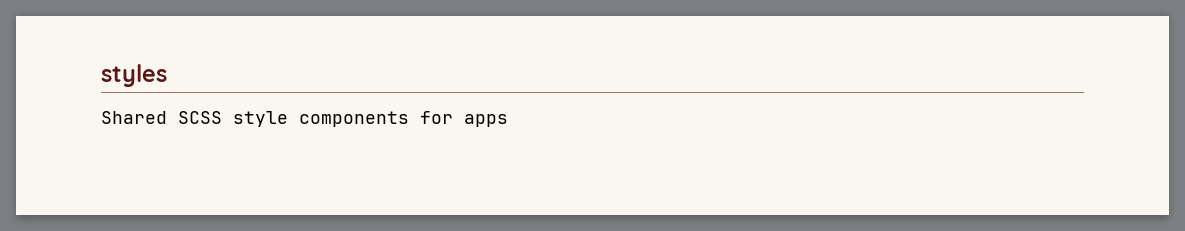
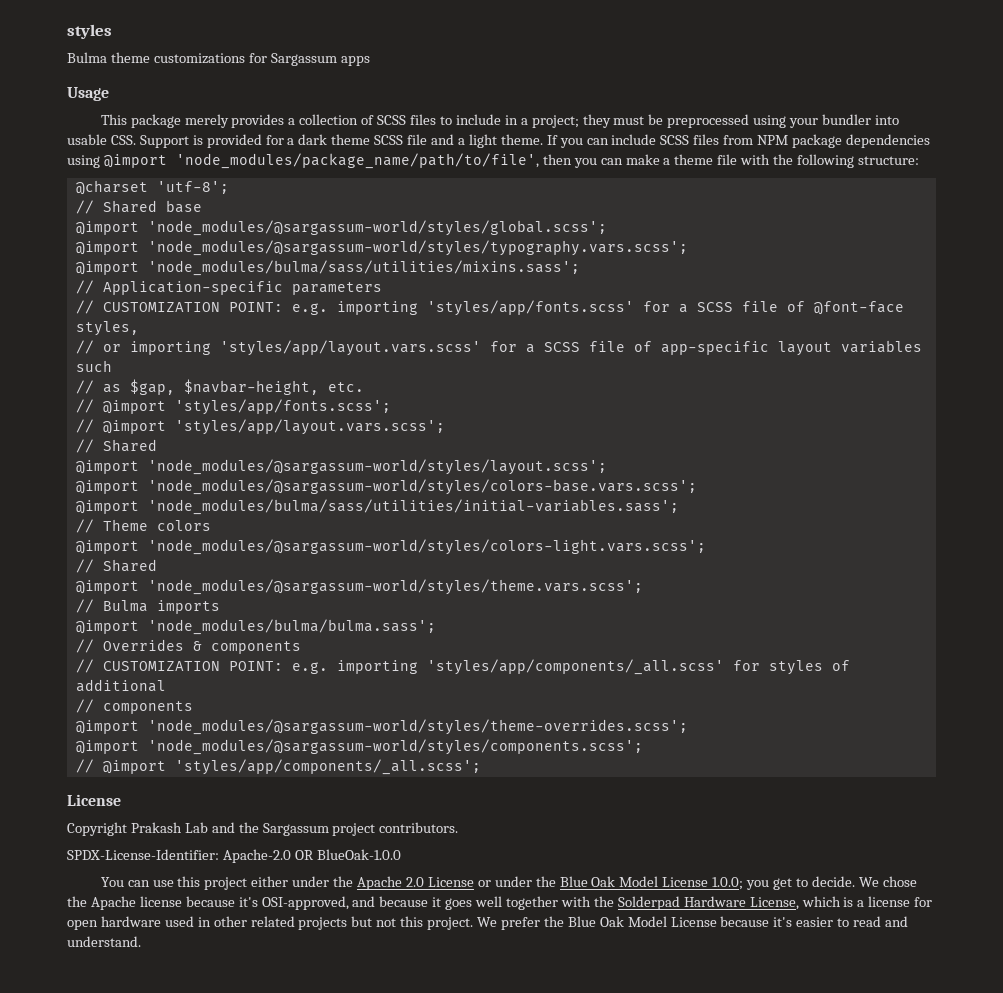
- Shared SCSS style components for apps
+ Bulma theme customizations for Sargassum apps
+ Usage
+ This package merely provides a collection of SCSS files to include in a project; they must be preprocessed using your bundler into usable CSS. Support is provided for a dark theme SCSS file and a light theme. If you can include SCSS files from NPM package dependencies using @import 'node_modules/package_name/path/to/file', then you can make a theme file with the following structure:
+ @charset 'utf-8';
+ // Shared base
+ @import 'node_modules/@sargassum-world/styles/global.scss';
+ @import 'node_modules/@sargassum-world/styles/typography.vars.scss';
+ @import 'node_modules/bulma/sass/utilities/mixins.sass';
+ // Application-specific parameters
+ // CUSTOMIZATION POINT: e.g. importing 'styles/app/fonts.scss' for a SCSS file of @font-face styles,
+ // or importing 'styles/app/layout.vars.scss' for a SCSS file of app-specific layout variables such
+ // as $gap, $navbar-height, etc.
+ // @import 'styles/app/fonts.scss';
+ // @import 'styles/app/layout.vars.scss';
+ // Shared
+ @import 'node_modules/@sargassum-world/styles/layout.scss';
+ @import 'node_modules/@sargassum-world/styles/colors-base.vars.scss';
+ @import 'node_modules/bulma/sass/utilities/initial-variables.sass';
+ // Theme colors
+ @import 'node_modules/@sargassum-world/styles/colors-light.vars.scss';
+ // Shared
+ @import 'node_modules/@sargassum-world/styles/theme.vars.scss';
+ // Bulma imports
+ @import 'node_modules/bulma/bulma.sass';
+ // Overrides & components
+ // CUSTOMIZATION POINT: e.g. importing 'styles/app/components/_all.scss' for styles of additional
+ // components
+ @import 'node_modules/@sargassum-world/styles/theme-overrides.scss';
+ @import 'node_modules/@sargassum-world/styles/components.scss';
+ // @import 'styles/app/components/_all.scss';
+ License
+ Copyright Prakash Lab and the Sargassum project contributors.
+ SPDX-License-Identifier: Apache-2.0 OR BlueOak-1.0.0
+ You can use this project either under the Apache 2.0 License or under the Blue Oak Model License 1.0.0; you get to decide. We chose the Apache license because it's OSI-approved, and because it goes well together with the Solderpad Hardware License, which is a license for open hardware used in other related projects but not this project. We prefer the Blue Oak Model License because it's easier to read and understand.

